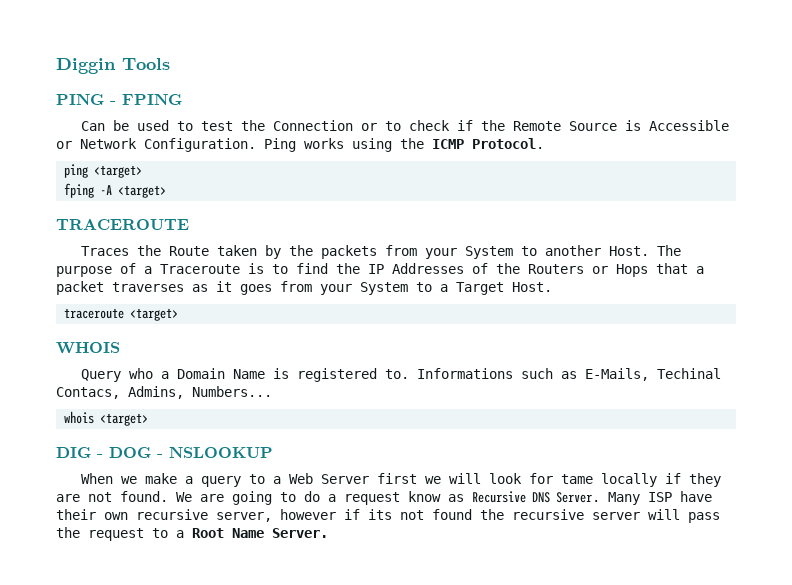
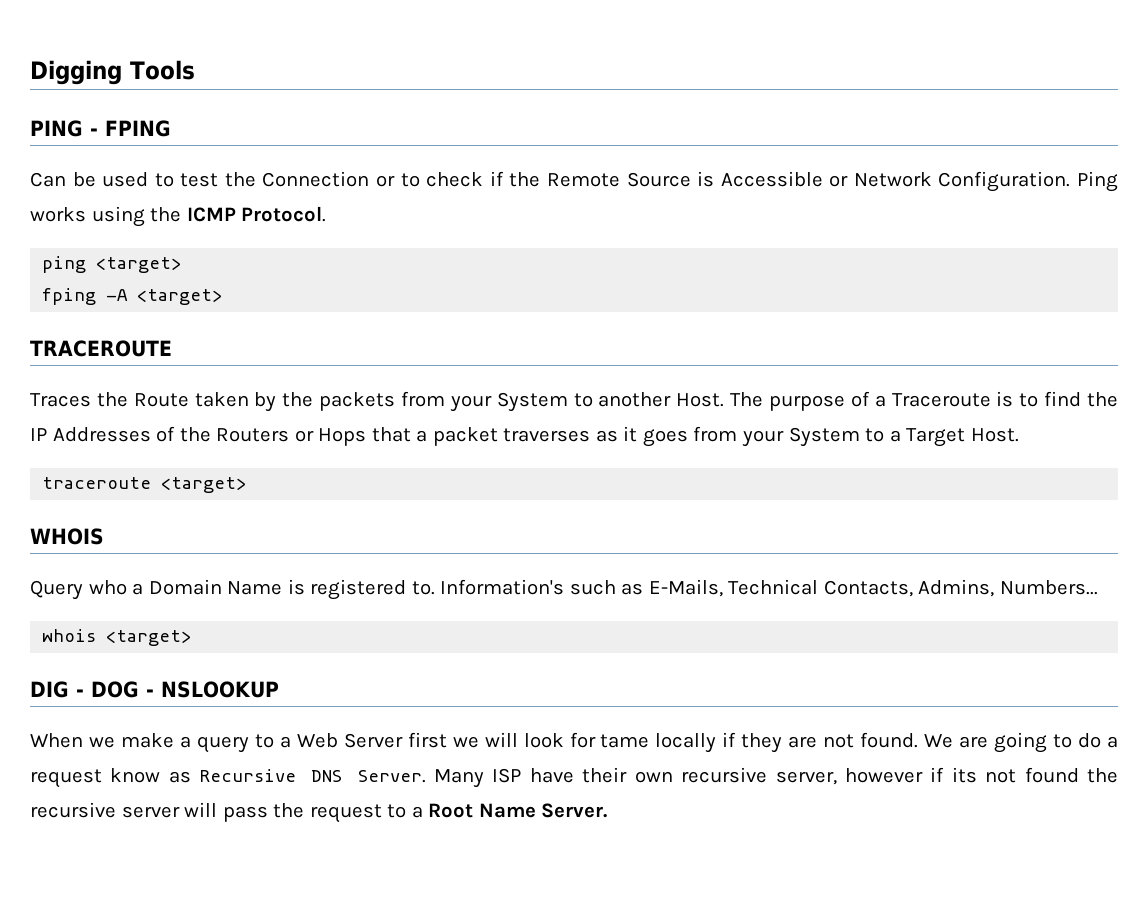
- Diggin Tools
+ Digging Tools
- Informations such as E-Mails, Techinal Contacs, Admins, Numbers...
+ Information's such as E-Mails, Technical Contacts, Admins, Numbers...

